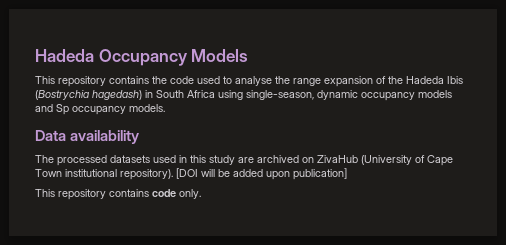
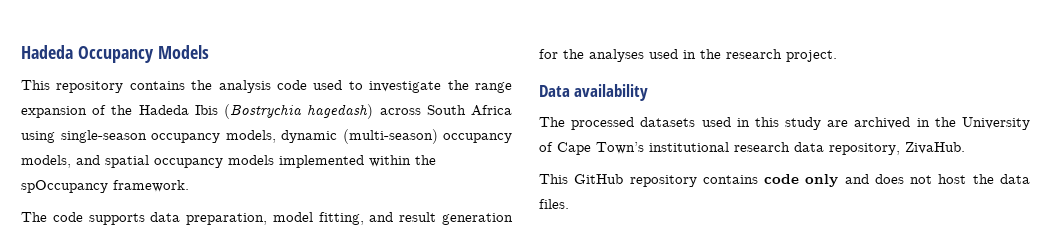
- This repository contains the code used to analyse the range expansion of the Hadeda Ibis (Bostrychia hagedash) in South Africa using single-season, dynamic occupancy models and Sp occupancy models.
+ This repository contains the analysis code used to investigate the range expansion of the Hadeda Ibis (Bostrychia hagedash) across South Africa using single-season occupancy models, dynamic (multi-season) occupancy models, and spatial occupancy models implemented within the spOccupancy framework.
+ The code supports data preparation, model fitting, and result generation for the analyses used in the research project.
- The processed datasets used in this study are archived on ZivaHub (University of Cape Town institutional repository). [DOI will be added upon publication]
- This repository contains code only.
+ The processed datasets used in this study are archived in the University of Cape Town’s institutional research data repository, ZivaHub.
+ This GitHub repository contains code only and does not host the data files.

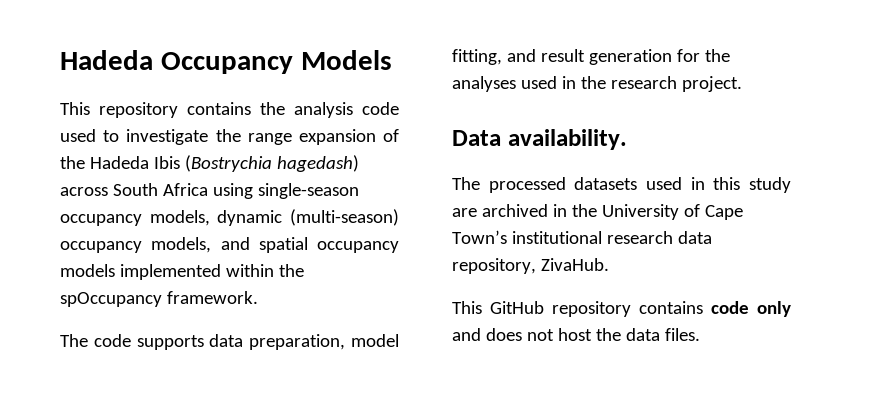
- Data availability
+ Data availability.

